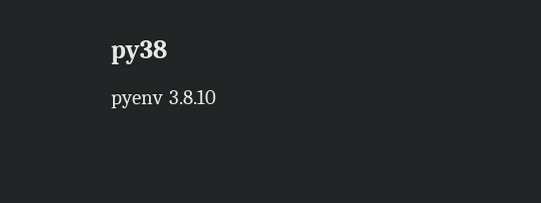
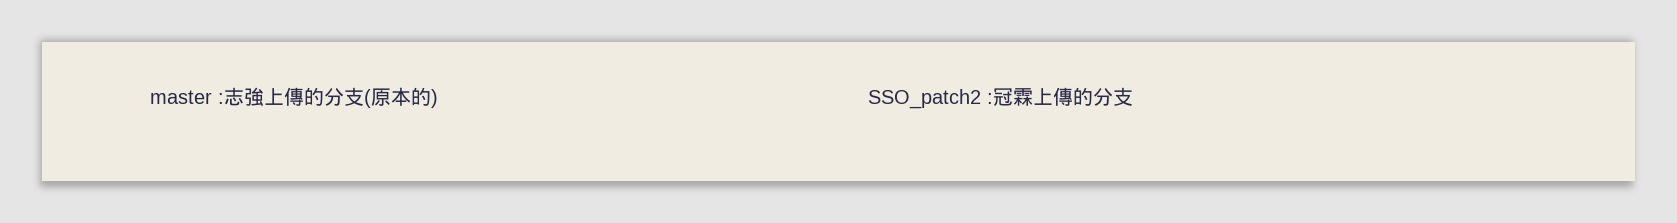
- py38
- pyenv 3.8.10
+ master :志強上傳的分支(原本的)
+ SSO_patch2 :冠霖上傳的分支

